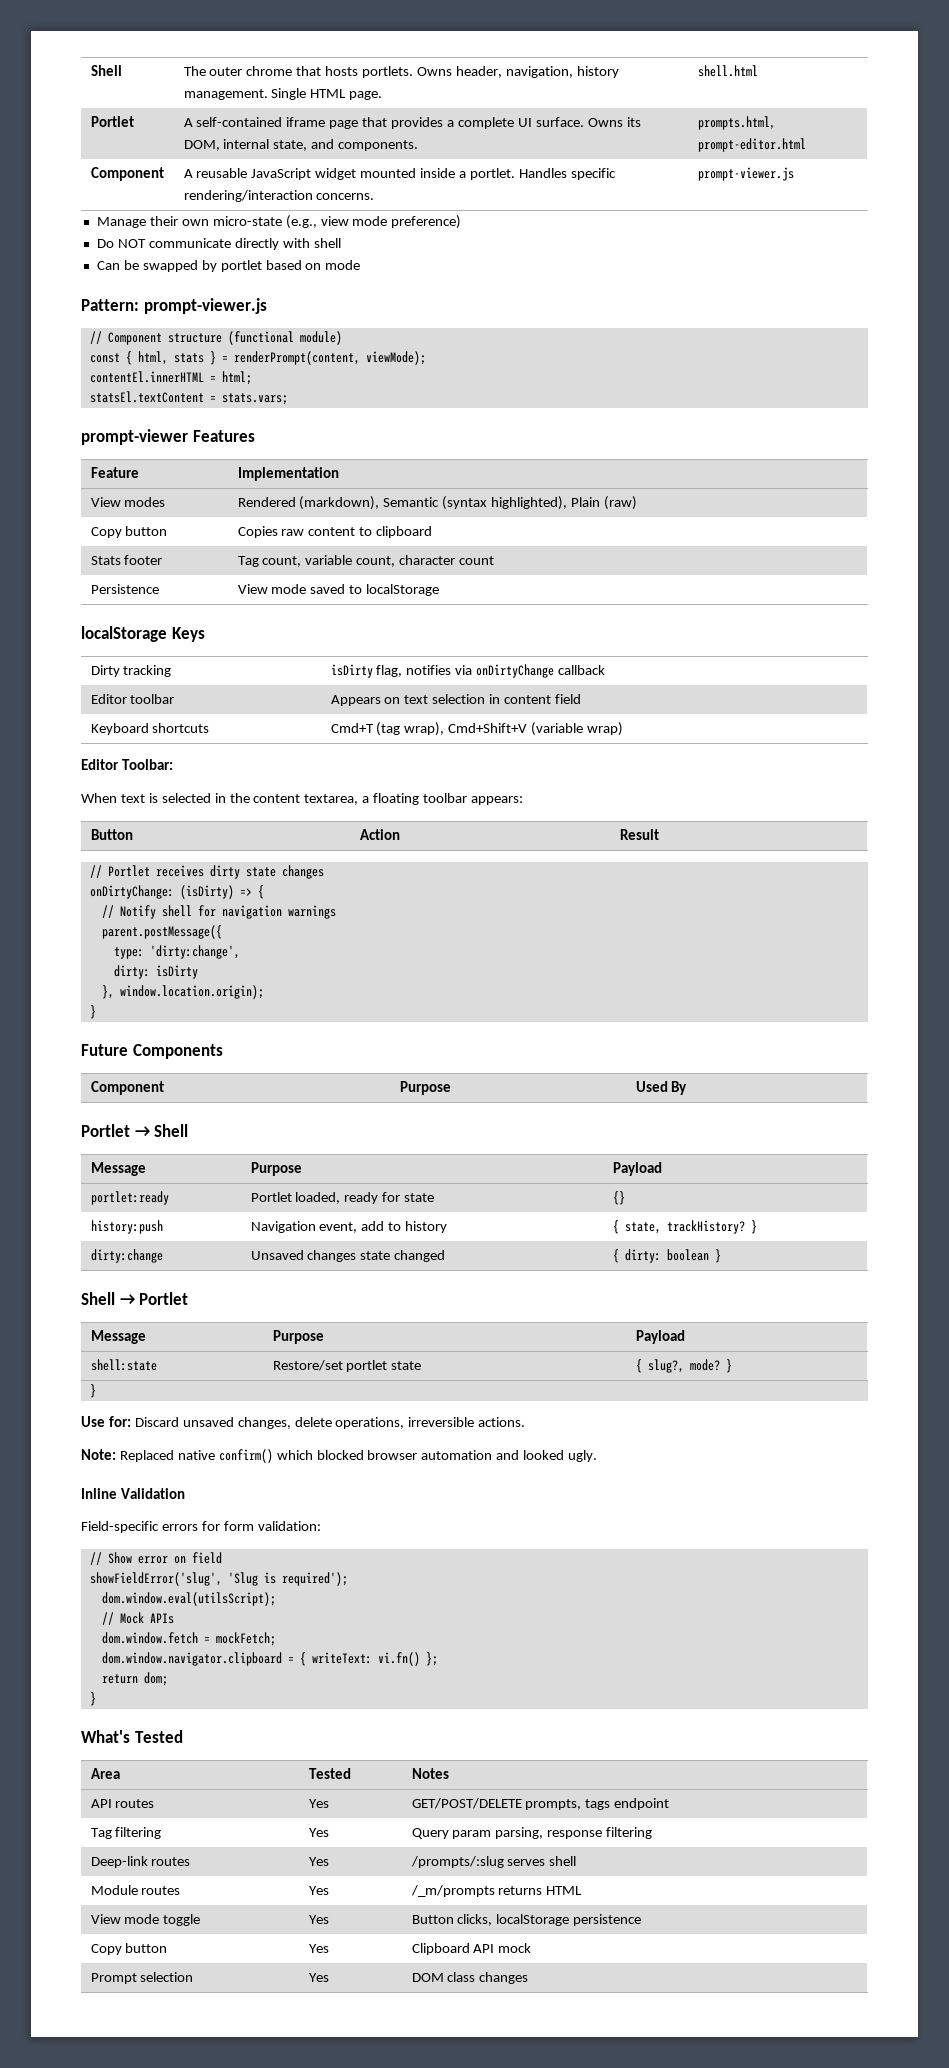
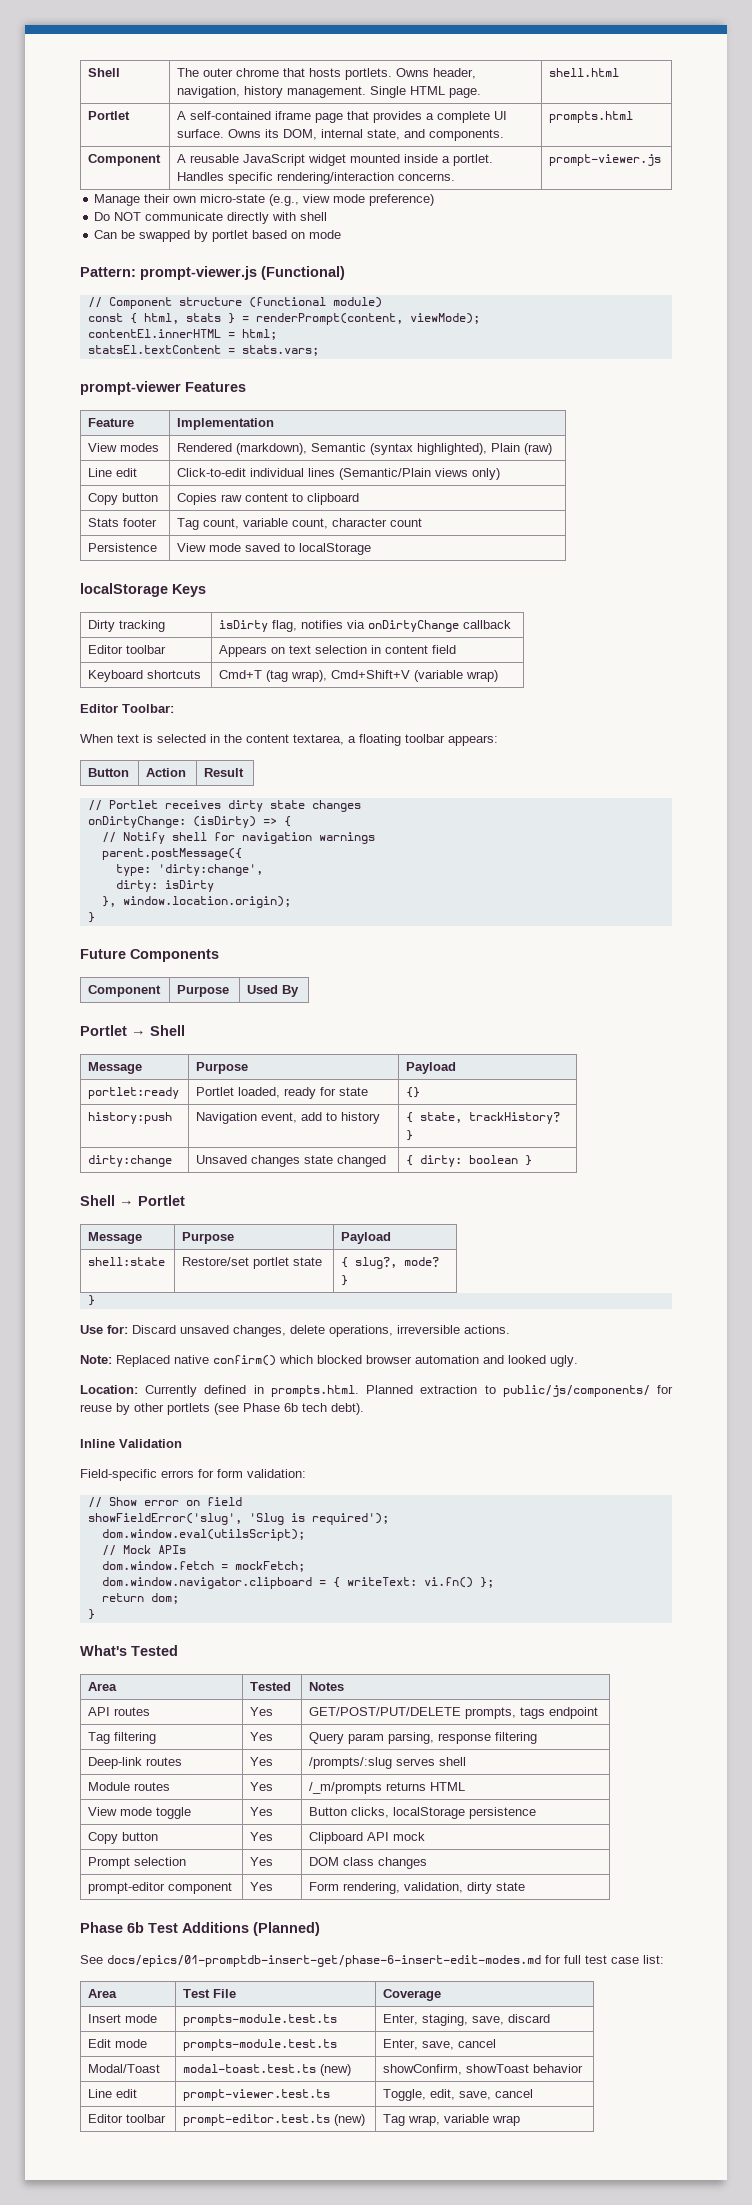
- Portlet | A self-contained iframe page that provides a complete UI surface. Owns its DOM, internal state, and components. | prompts.html, prompt-editor.html
+ Portlet | A self-contained iframe page that provides a complete UI surface. Owns its DOM, internal state, and components. | prompts.html
- Pattern: prompt-viewer.js
+ Pattern: prompt-viewer.js (Functional)
+ Line edit | Click-to-edit individual lines (Semantic/Plain views only)
+ Location: Currently defined in prompts.html. Planned extraction to public/js/components/ for reuse by other portlets (see Phase 6b tech debt).
- API routes | Yes | GET/POST/DELETE prompts, tags endpoint
+ API routes | Yes | GET/POST/PUT/DELETE prompts, tags endpoint
+ prompt-editor component | Yes | Form rendering, validation, dirty state
+ Phase 6b Test Additions (Planned)
+ See docs/epics/01-promptdb-insert-get/phase-6-insert-edit-modes.md for full test case list:
+ Area | Test File | Coverage
+ Insert mode | prompts-module.test.ts | Enter, staging, save, discard
+ Edit mode | prompts-module.test.ts | Enter, save, cancel
+ Modal/Toast | modal-toast.test.ts (new) | showConfirm, showToast behavior
+ Line edit | prompt-viewer.test.ts | Toggle, edit, save, cancel
+ Editor toolbar | prompt-editor.test.ts (new) | Tag wrap, variable wrap

